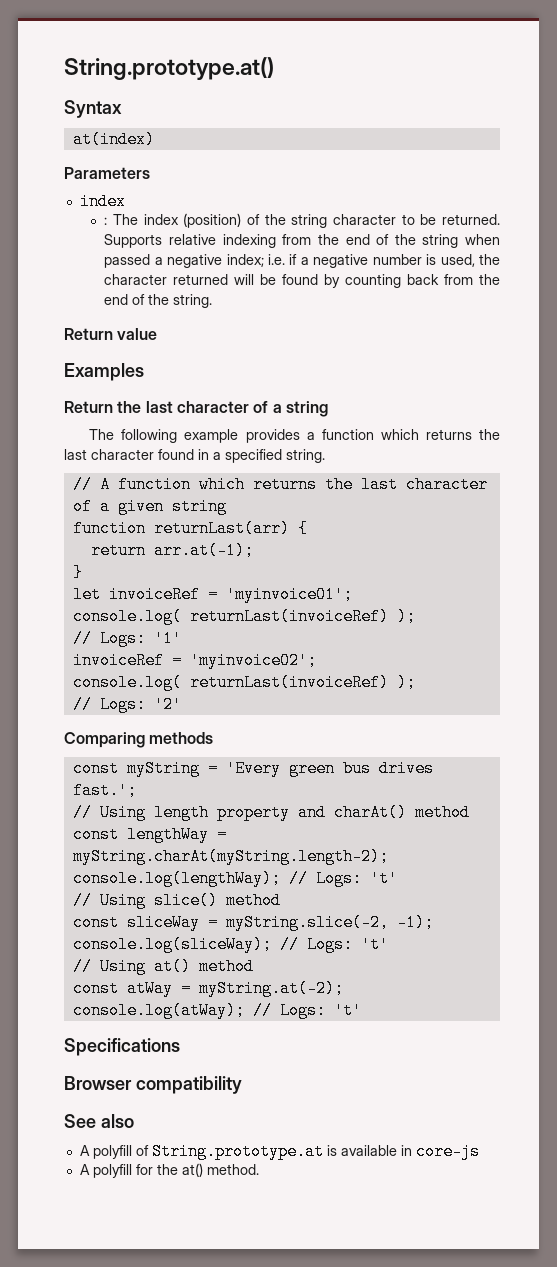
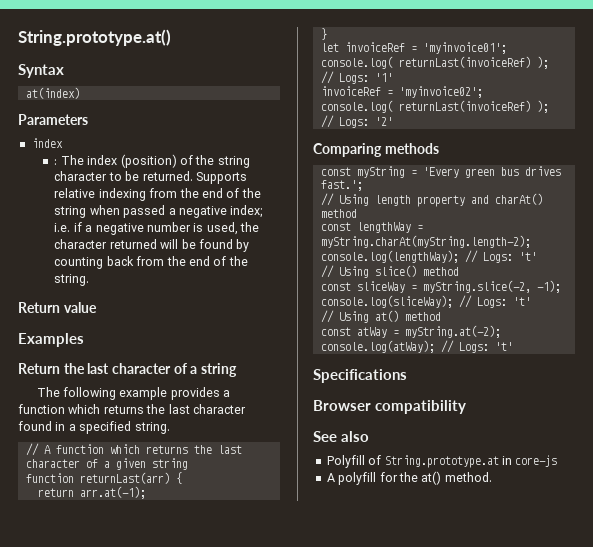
- A polyfill of String.prototype.at is available in core-js
+ Polyfill of String.prototype.at in core-js

